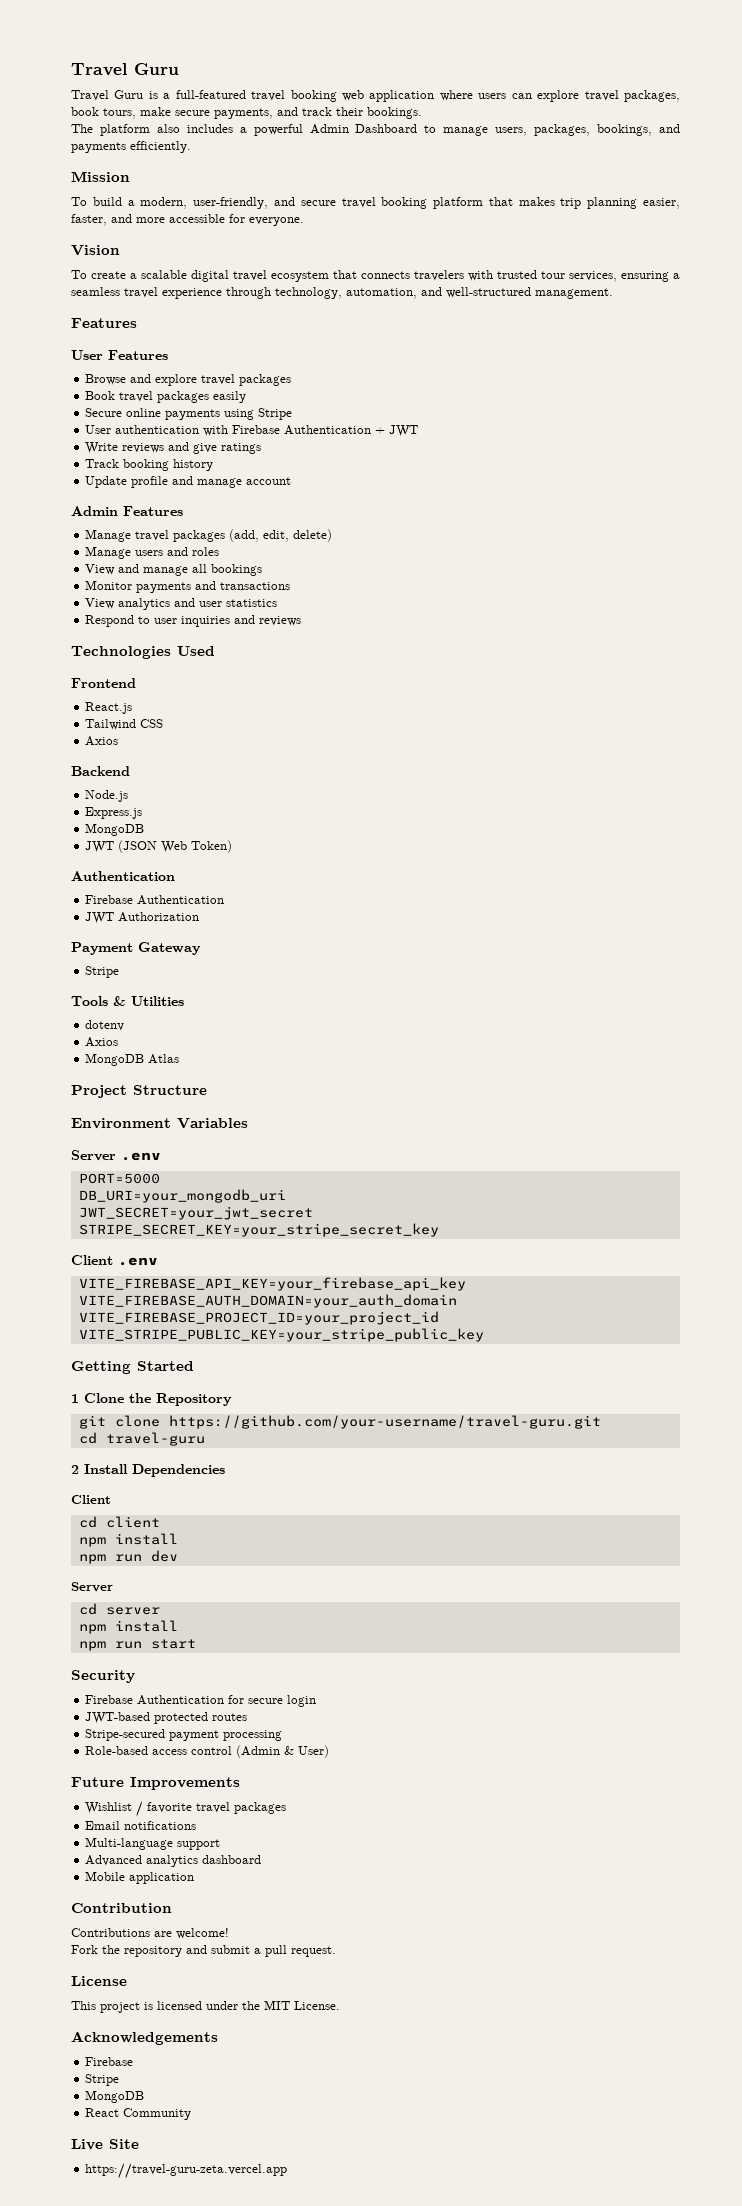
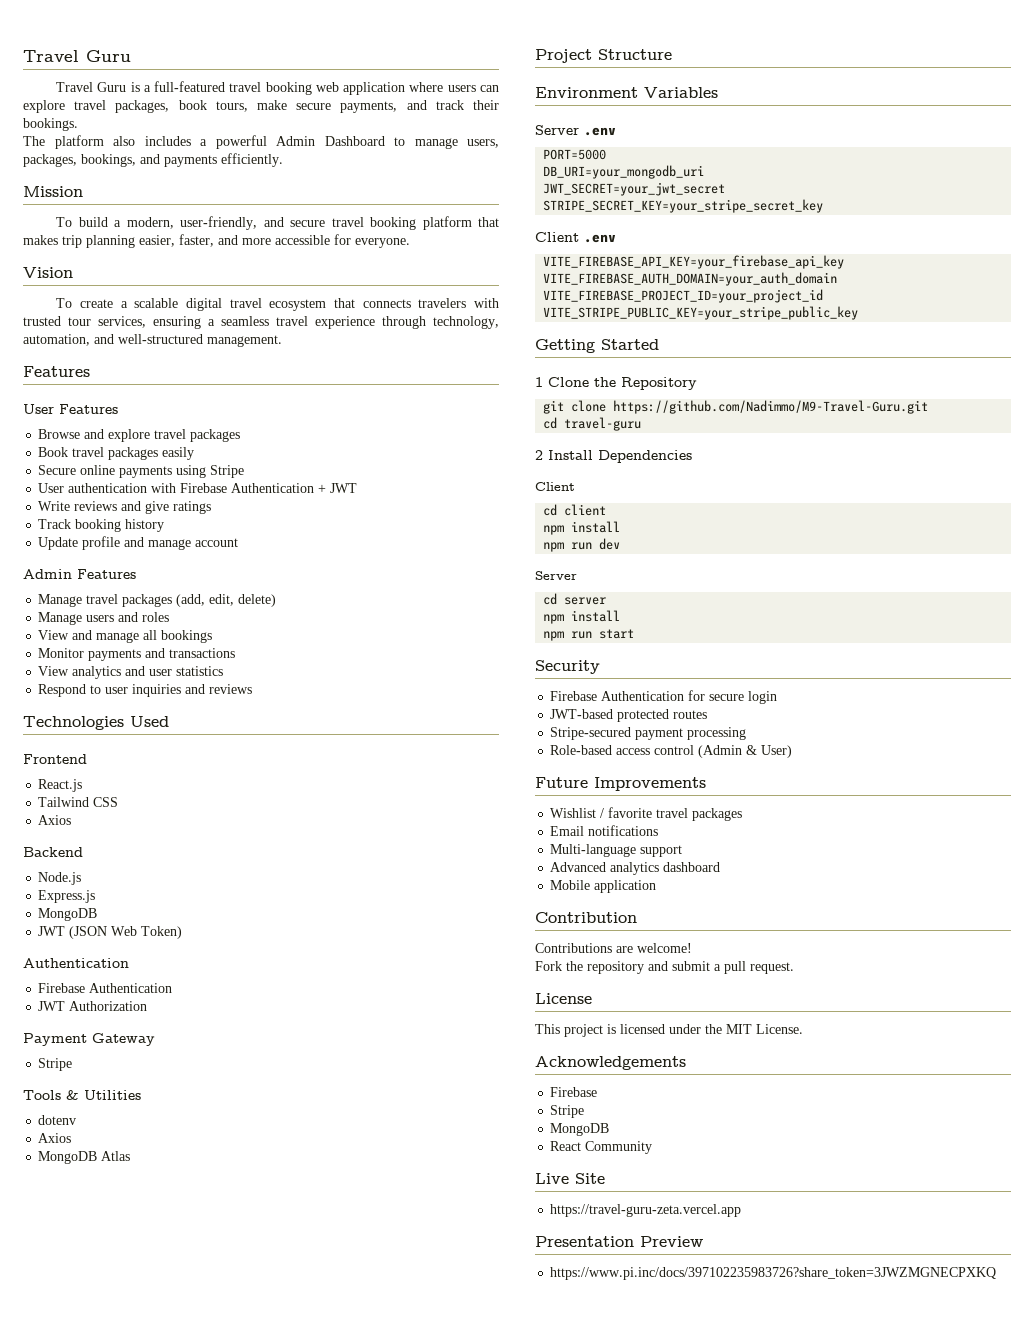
- git clone https://github.com/your-username/travel-guru.git
+ git clone https://github.com/Nadimmo/M9-Travel-Guru.git
+ Presentation Preview
+ https://www.pi.inc/docs/397102235983726?share_token=3JWZMGNECPXKQ

